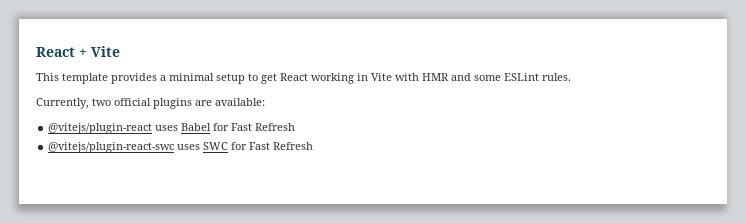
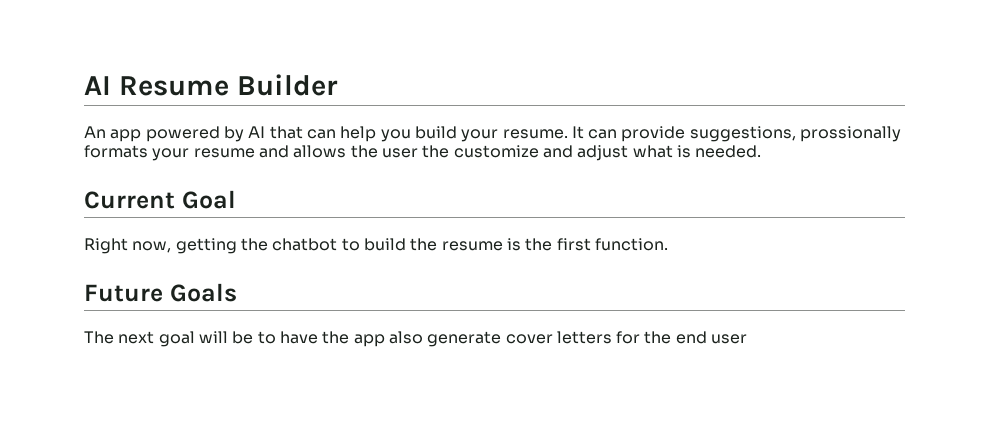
- React + Vite
- This template provides a minimal setup to get React working in Vite with HMR and some ESLint rules.
- Currently, two official plugins are available:
- @vitejs/plugin-react uses Babel for Fast Refresh
- @vitejs/plugin-react-swc uses SWC for Fast Refresh
+ AI Resume Builder
+ An app powered by AI that can help you build your resume. It can provide suggestions, prossionally formats your resume and allows the user the customize and adjust what is needed.
+ Current Goal
+ Right now, getting the chatbot to build the resume is the first function.
+ Future Goals
+ The next goal will be to have the app also generate cover letters for the end user

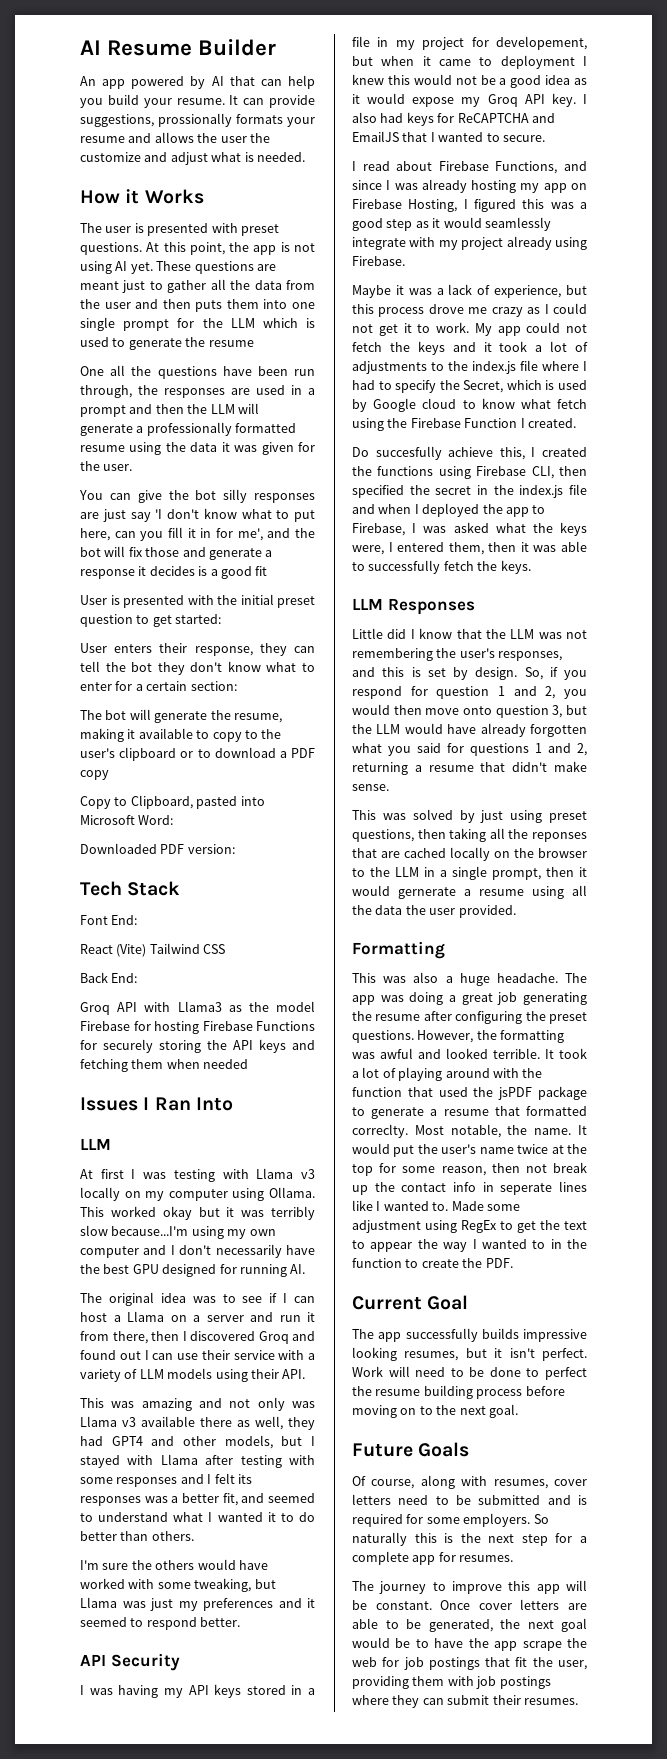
+ How it Works
+ The user is presented with preset questions. At this point, the app is not using AI yet. These questions are meant just to gather all the data from the user and then puts them into one single prompt for the LLM which is used to generate the resume
+ One all the questions have been run through, the responses are used in a prompt and then the LLM will generate a professionally formatted resume using the data it was given for the user.
+ You can give the bot silly responses are just say 'I don't know what to put here, can you fill it in for me', and the bot will fix those and generate a response it decides is a good fit
+ User is presented with the initial preset question to get started:
+ User enters their response, they can tell the bot they don't know what to enter for a certain section:
+ The bot will generate the resume, making it available to copy to the user's clipboard or to download a PDF copy
+ Copy to Clipboard, pasted into Microsoft Word:
+ Downloaded PDF version:
+ Tech Stack
+ Font End:
+ React (Vite) Tailwind CSS
+ Back End:
+ Groq API with Llama3 as the model Firebase for hosting Firebase Functions for securely storing the API keys and fetching them when needed
+ Issues I Ran Into
+ LLM
+ At first I was testing with Llama v3 locally on my computer using Ollama. This worked okay but it was terribly slow because...I'm using my own computer and I don't necessarily have the best GPU designed for running AI.
+ The original idea was to see if I can host a Llama on a server and run it from there, then I discovered Groq and found out I can use their service with a variety of LLM models using their API.
+ This was amazing and not only was Llama v3 available there as well, they had GPT4 and other models, but I stayed with Llama after testing with some responses and I felt its responses was a better fit, and seemed to understand what I wanted it to do better than others.
+ I'm sure the others would have worked with some tweaking, but Llama was just my preferences and it seemed to respond better.
+ API Security
+ I was having my API keys stored in a file in my project for developement, but when it came to deployment I knew this would not be a good idea as it would expose my Groq API key. I also had keys for ReCAPTCHA and EmailJS that I wanted to secure.
+ I read about Firebase Functions, and since I was already hosting my app on Firebase Hosting, I figured this was a good step as it would seamlessly integrate with my project already using Firebase.
+ Maybe it was a lack of experience, but this process drove me crazy as I could not get it to work. My app could not fetch the keys and it took a lot of adjustments to the index.js file where I had to specify the Secret, which is used by Google cloud to know what fetch using the Firebase Function I created.
+ Do succesfully achieve this, I created the functions using Firebase CLI, then specified the secret in the index.js file and when I deployed the app to Firebase, I was asked what the keys were, I entered them, then it was able to successfully fetch the keys.
+ LLM Responses
+ Little did I know that the LLM was not remembering the user's responses, and this is set by design. So, if you respond for question 1 and 2, you would then move onto question 3, but the LLM would have already forgotten what you said for questions 1 and 2, returning a resume that didn't make sense.
+ This was solved by just using preset questions, then taking all the reponses that are cached locally on the browser to the LLM in a single prompt, then it would gernerate a resume using all the data the user provided.
+ Formatting
+ This was also a huge headache. The app was doing a great job generating the resume after configuring the preset questions. However, the formatting was awful and looked terrible. It took a lot of playing around with the function that used the jsPDF package to generate a resume that formatted correclty. Most notable, the name. It would put the user's name twice at the top for some reason, then not break up the contact info in seperate lines like I wanted to. Made some adjustment using RegEx to get the text to appear the way I wanted to in the function to create the PDF.
  Current Goal
- Right now, getting the chatbot to build the resume is the first function.
+ The app successfully builds impressive looking resumes, but it isn't perfect. Work will need to be done to perfect the resume building process before moving on to the next goal.
  Future Goals
- The next goal will be to have the app also generate cover letters for the end user
+ Of course, along with resumes, cover letters need to be submitted and is required for some employers. So naturally this is the next step for a complete app for resumes.
+ The journey to improve this app will be constant. Once cover letters are able to be generated, the next goal would be to have the app scrape the web for job postings that fit the user, providing them with job postings where they can submit their resumes.

